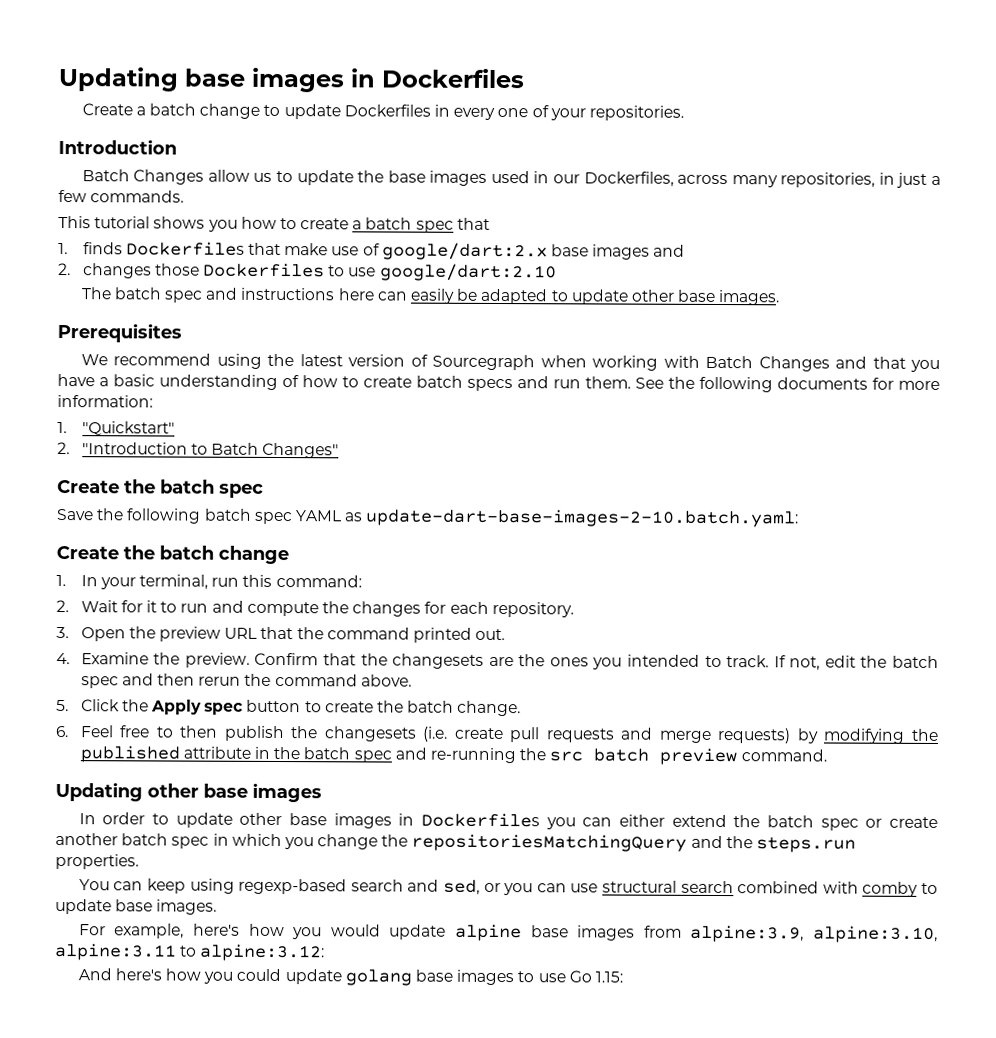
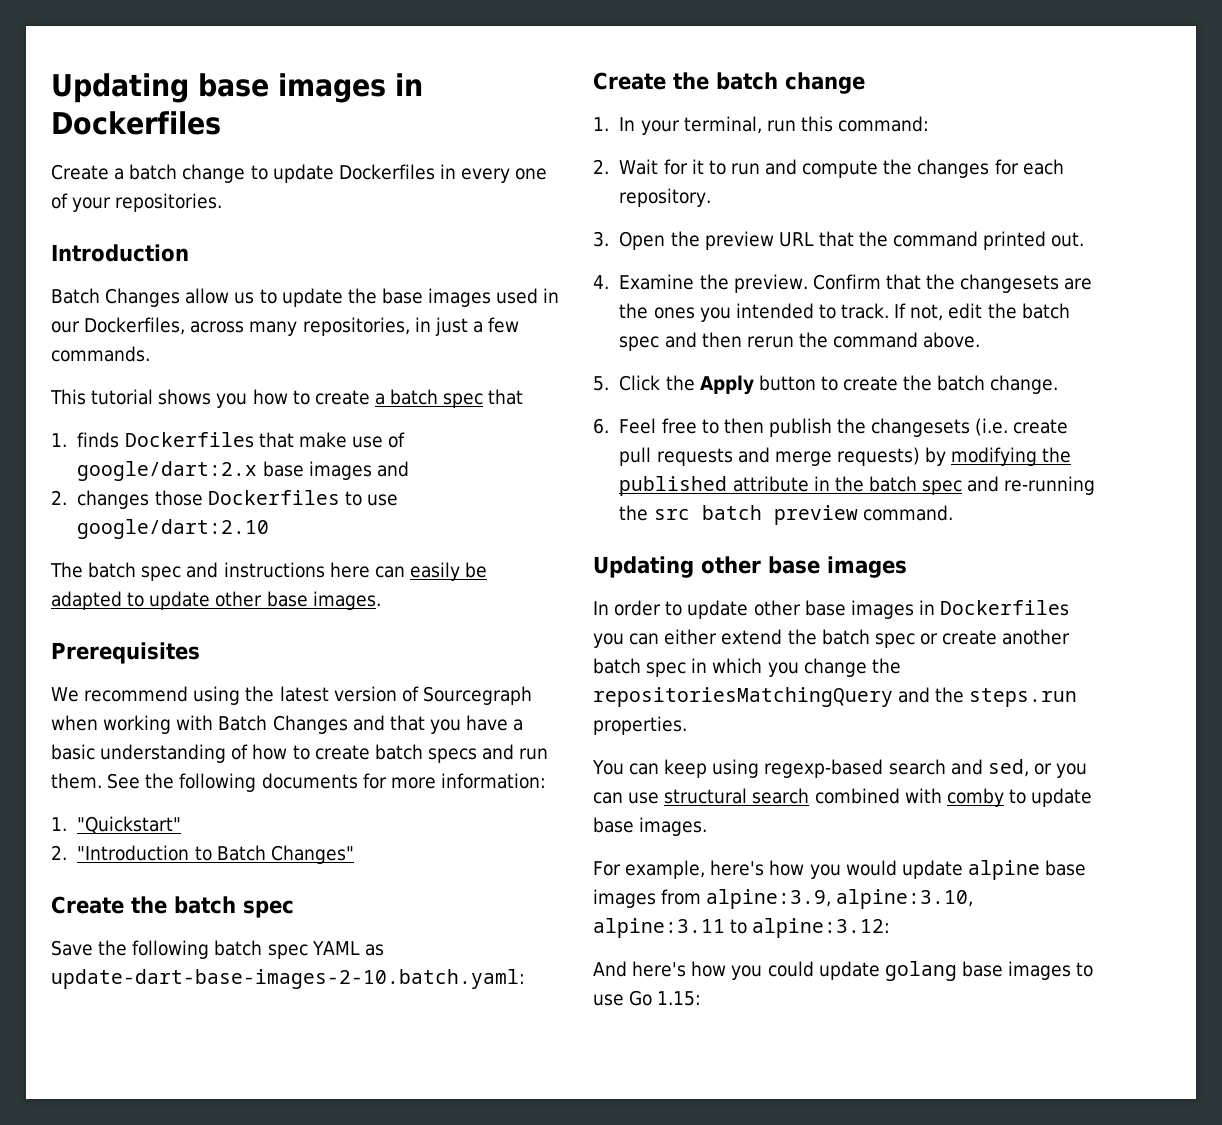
- 5. Click the Apply spec button to create the batch change.
+ 5. Click the Apply button to create the batch change.

